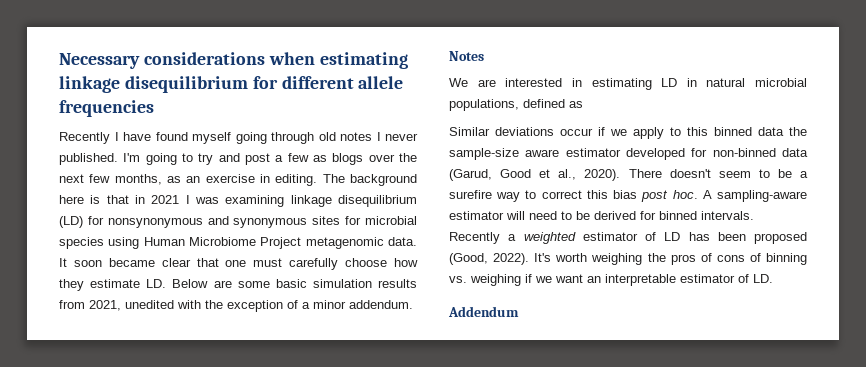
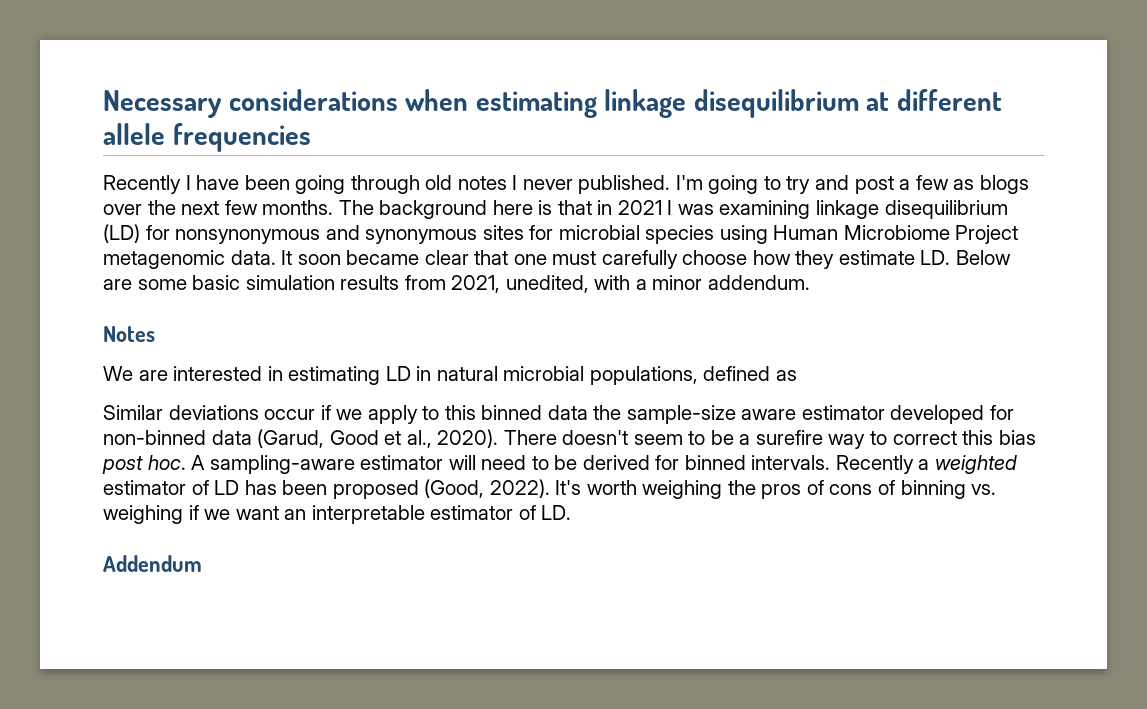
- Necessary considerations when estimating linkage disequilibrium for different allele frequencies
+ Necessary considerations when estimating linkage disequilibrium at different allele frequencies
- Recently I have found myself going through old notes I never published.
+ Recently I have been going through old notes I never published.
- I'm going to try and post a few as blogs over the next few months, as an exercise in editing.
+ I'm going to try and post a few as blogs over the next few months.
- It soon became clear that one must carefully choose how they estimate LD. Below are some basic simulation results from 2021, unedited with the exception of a minor addendum.
+ It soon became clear that one must carefully choose how they estimate LD. Below are some basic simulation results from 2021, unedited, with a minor addendum.

